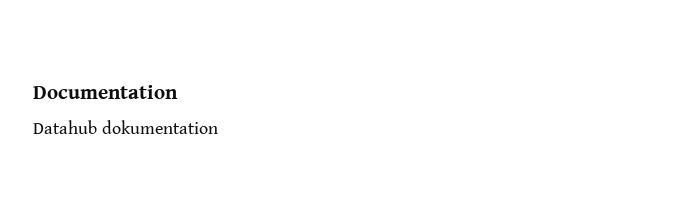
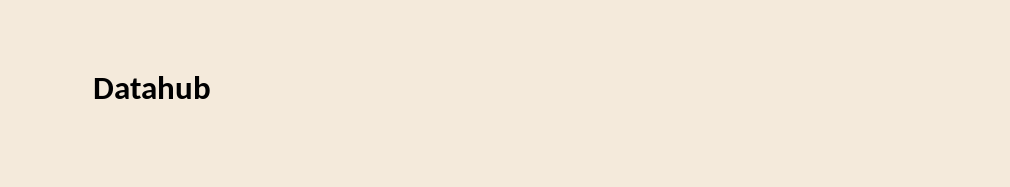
- Documentation
- Datahub dokumentation
+ Datahub

